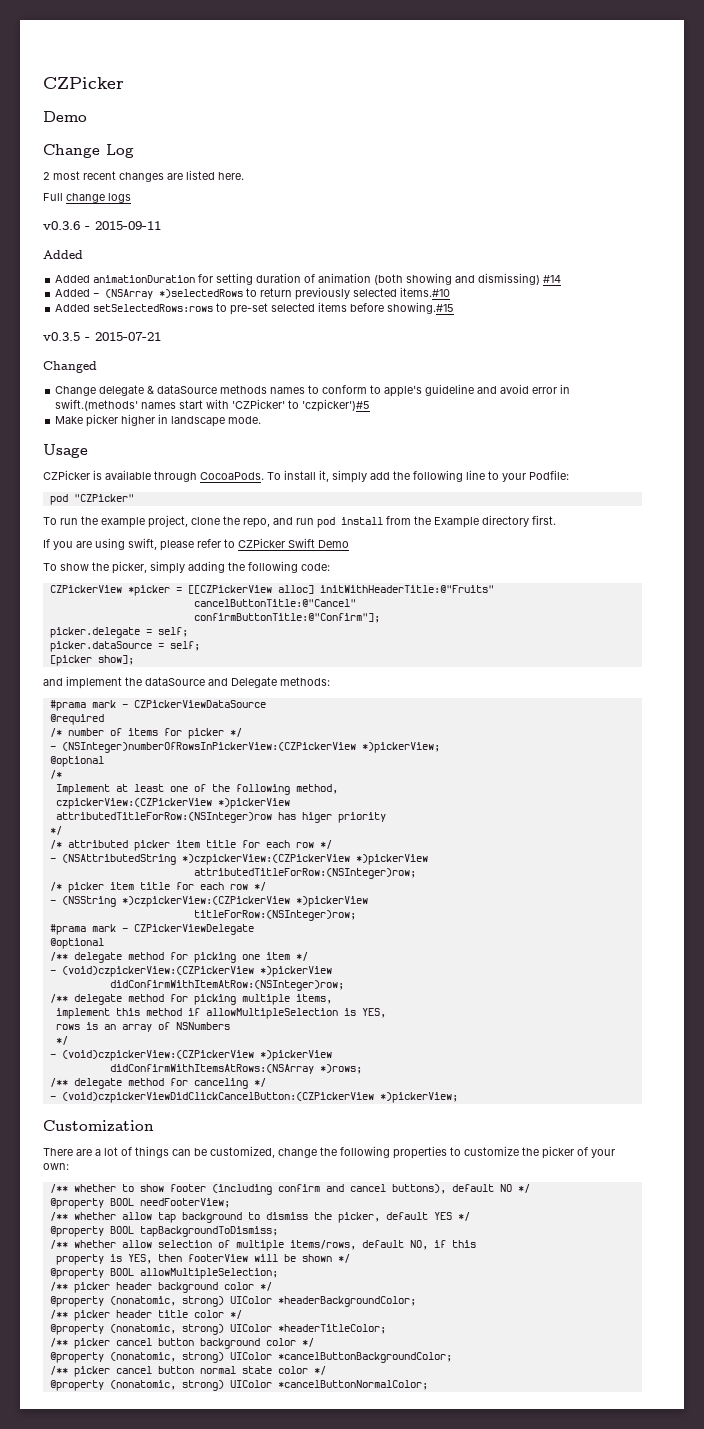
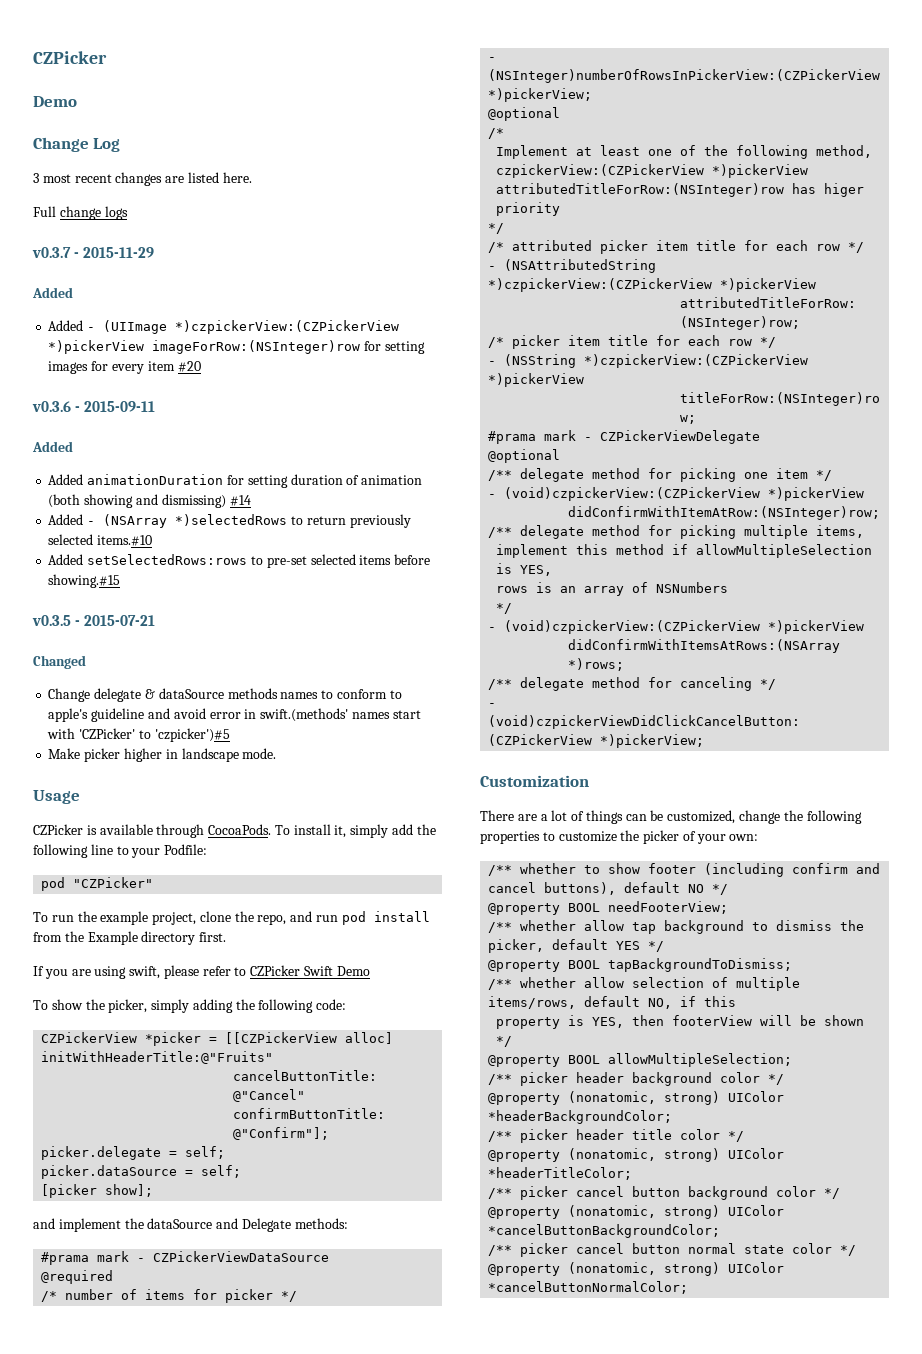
- 2 most recent changes are listed here.
+ 3 most recent changes are listed here.
+ v0.3.7 - 2015-11-29
+ Added
+ Added - (UIImage *)czpickerView:(CZPickerView *)pickerView imageForRow:(NSInteger)row for setting images for every item #20

